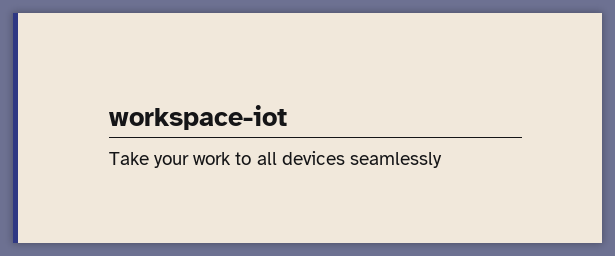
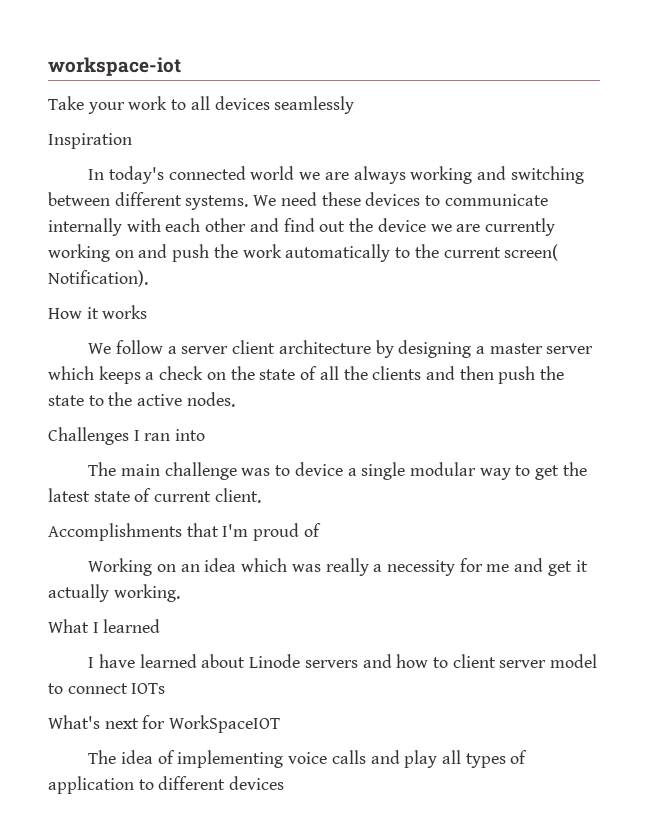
+ Inspiration
+ In today's connected world we are always working and switching between different systems. We need these devices to communicate internally with each other and find out the device we are currently working on and push the work automatically to the current screen( Notification).
+ How it works
+ We follow a server client architecture by designing a master server which keeps a check on the state of all the clients and then push the state to the active nodes.
+ Challenges I ran into
+ The main challenge was to device a single modular way to get the latest state of current client.
+ Accomplishments that I'm proud of
+ Working on an idea which was really a necessity for me and get it actually working.
+ What I learned
+ I have learned about Linode servers and how to client server model to connect IOTs
+ What's next for WorkSpaceIOT
+ The idea of implementing voice calls and play all types of application to different devices

